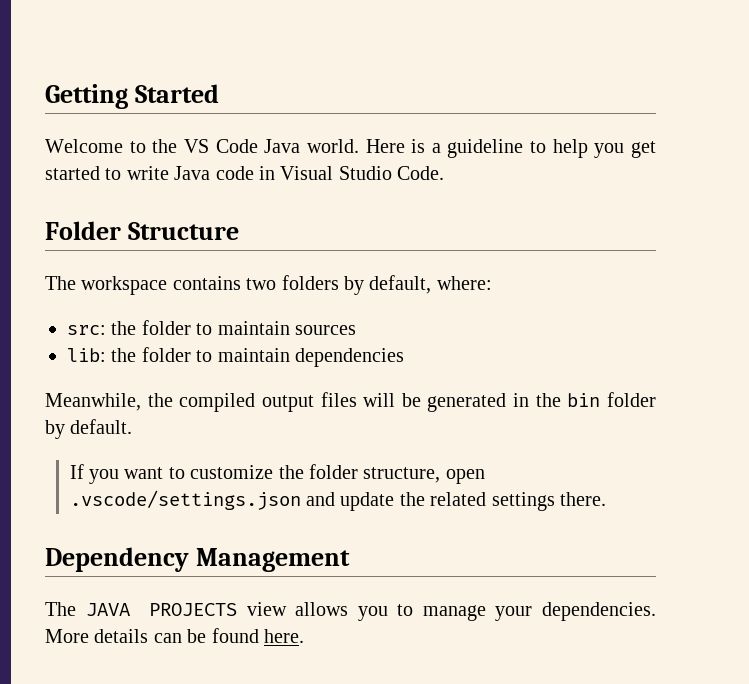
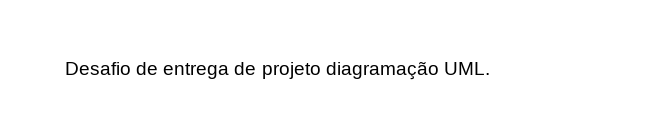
- Getting Started
- Welcome to the VS Code Java world. Here is a guideline to help you get started to write Java code in Visual Studio Code.
- Folder Structure
- The workspace contains two folders by default, where:
- src: the folder to maintain sources
- lib: the folder to maintain dependencies
- Meanwhile, the compiled output files will be generated in the bin folder by default.
- If you want to customize the folder structure, open .vscode/settings.json and update the related settings there.
- Dependency Management
- The JAVA PROJECTS view allows you to manage your dependencies. More details can be found here.
+ Desafio de entrega de projeto diagramação UML.

